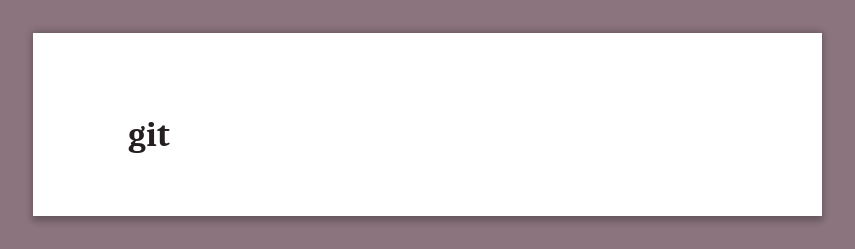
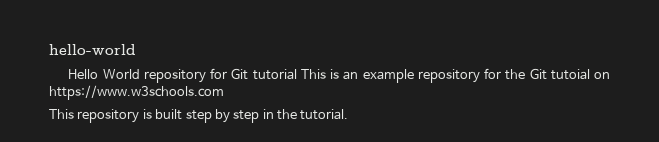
- git
+ hello-world
+ Hello World repository for Git tutorial This is an example repository for the Git tutoial on https://www.w3schools.com
+ This repository is built step by step in the tutorial.

